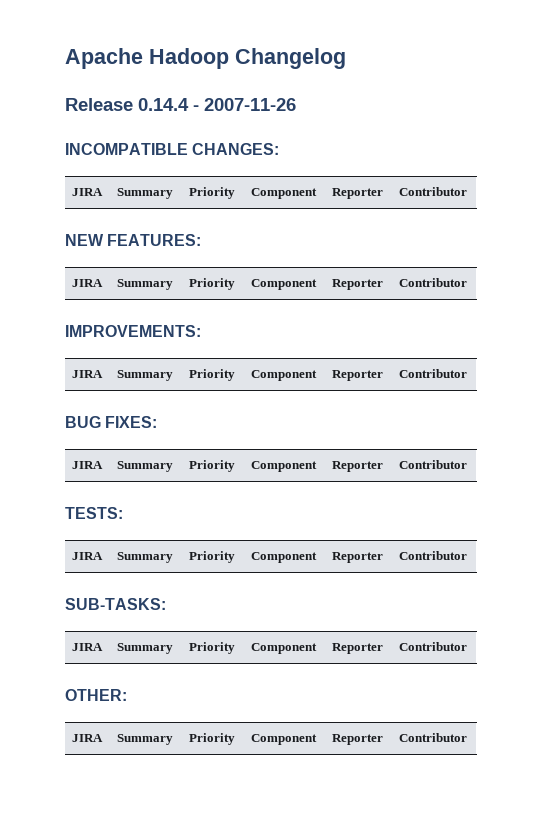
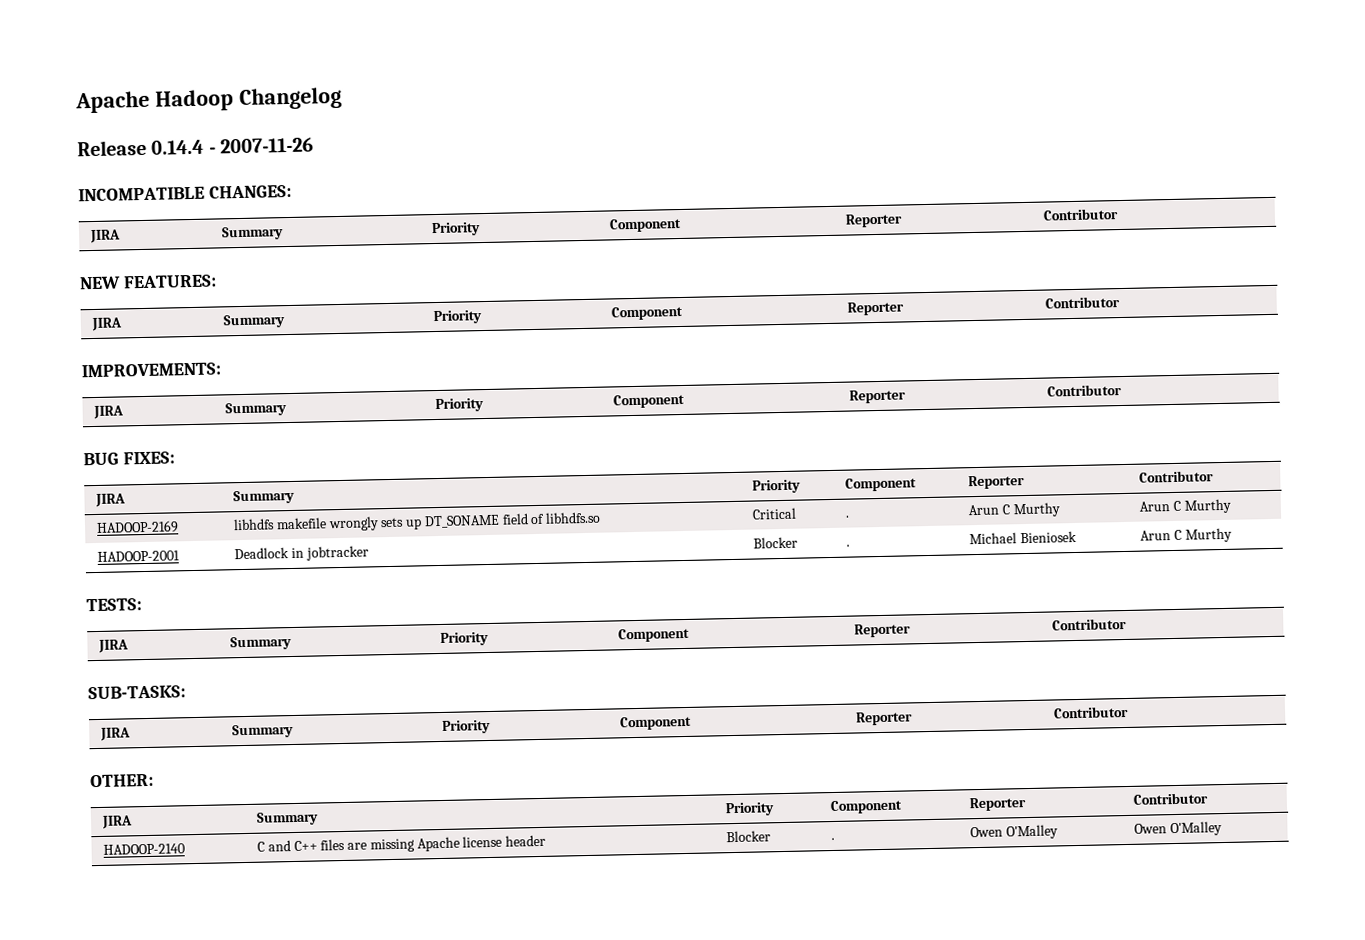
+ HADOOP-2169 | libhdfs makefile wrongly sets up DT_SONAME field of libhdfs.so | Critical | . | Arun C Murthy | Arun C Murthy
+ HADOOP-2001 | Deadlock in jobtracker | Blocker | . | Michael Bieniosek | Arun C Murthy
+ HADOOP-2140 | C and C++ files are missing Apache license header | Blocker | . | Owen O'Malley | Owen O'Malley

